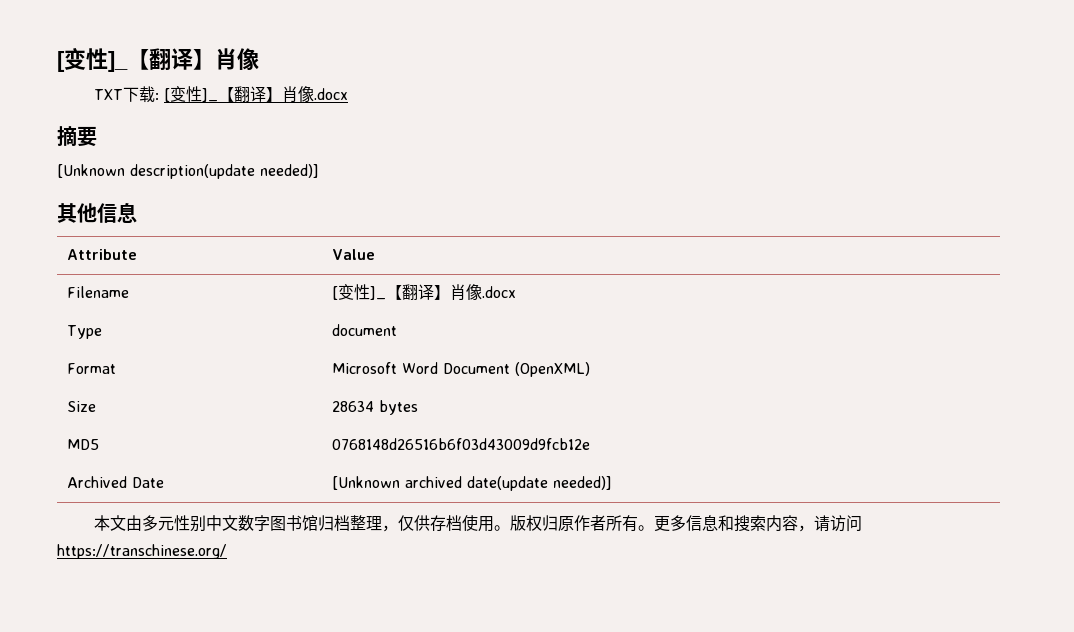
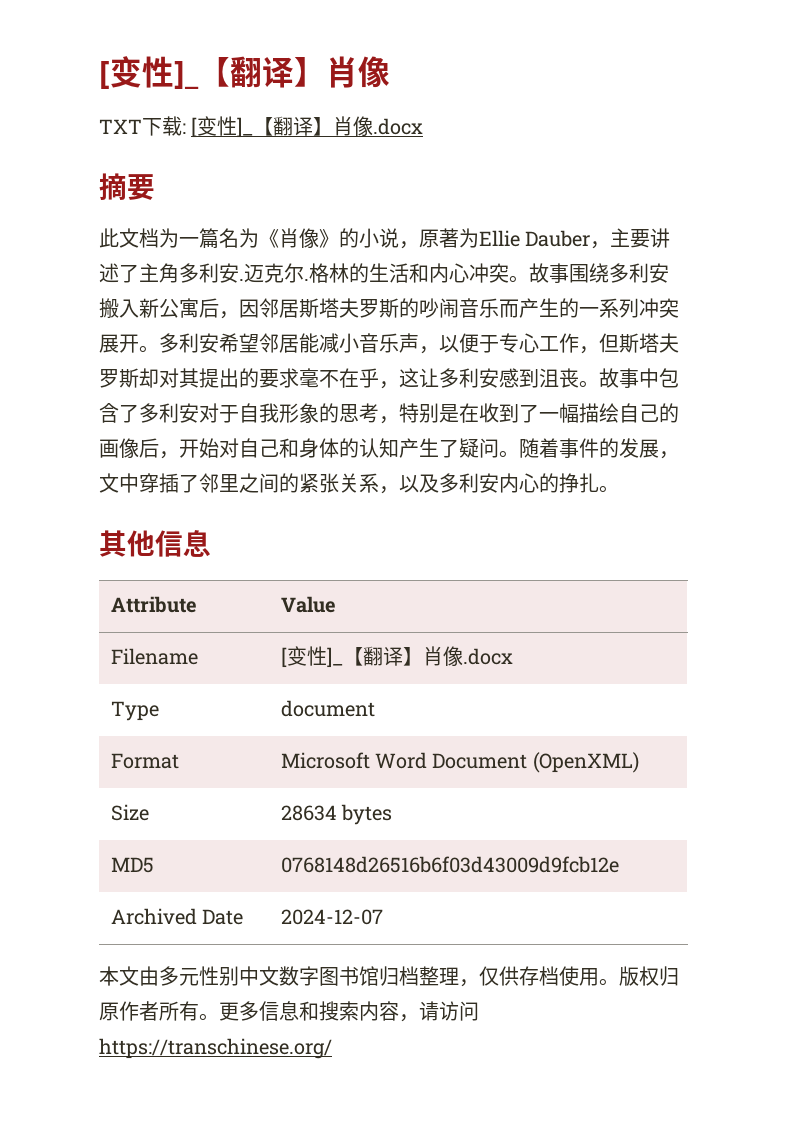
- [Unknown description(update needed)]
+ 此文档为一篇名为《肖像》的小说，原著为Ellie Dauber，主要讲述了主角多利安.迈克尔.格林的生活和内心冲突。故事围绕多利安搬入新公寓后，因邻居斯塔夫罗斯的吵闹音乐而产生的一系列冲突展开。多利安希望邻居能减小音乐声，以便于专心工作，但斯塔夫罗斯却对其提出的要求毫不在乎，这让多利安感到沮丧。故事中包含了多利安对于自我形象的思考，特别是在收到了一幅描绘自己的画像后，开始对自己和身体的认知产生了疑问。随着事件的发展，文中穿插了邻里之间的紧张关系，以及多利安内心的挣扎。
- Archived Date | [Unknown archived date(update needed)]
+ Archived Date | 2024-12-07

